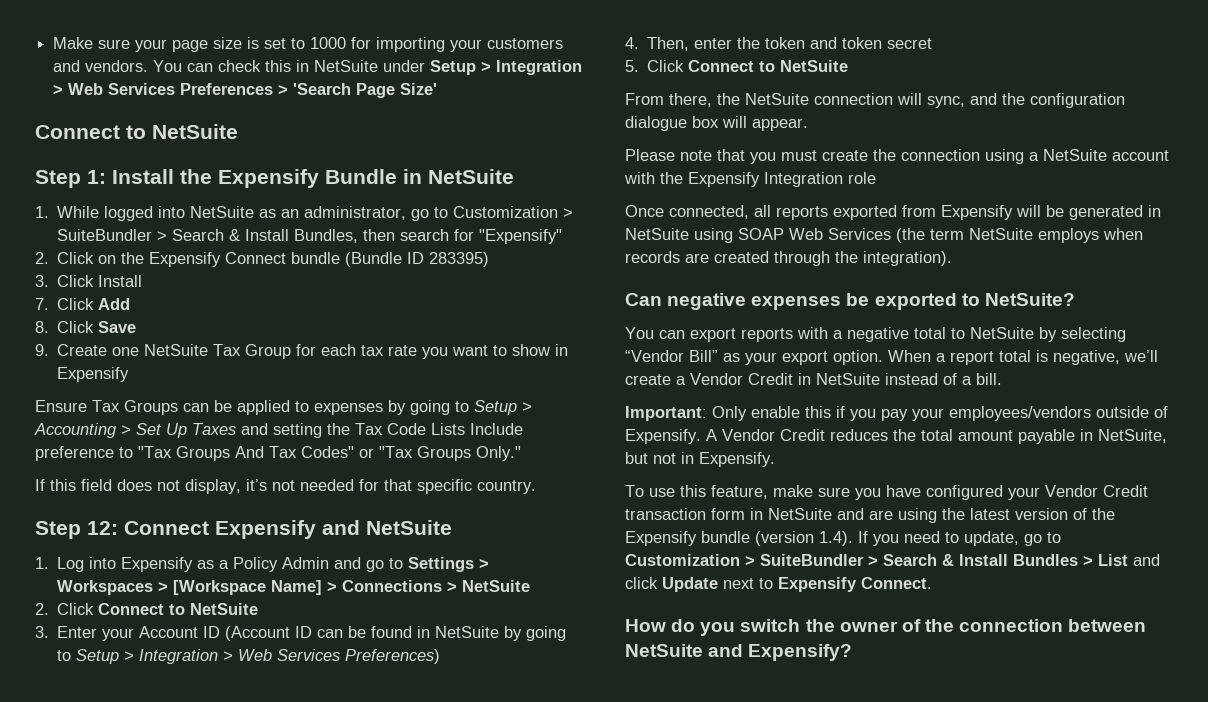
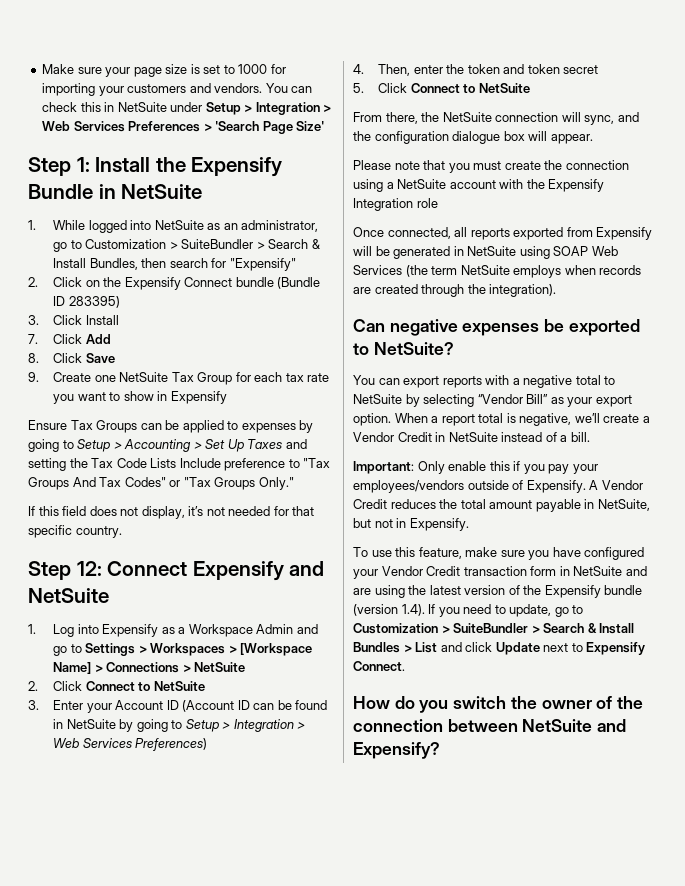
  You can check this in NetSuite under Setup > Integration > Web Services Preferences > 'Search Page Size'
- Connect to NetSuite
- 1. Log into Expensify as a Policy Admin and go to Settings > Workspaces > [Workspace Name] > Connections > NetSuite
+ 1. Log into Expensify as a Workspace Admin and go to Settings > Workspaces > [Workspace Name] > Connections > NetSuite

